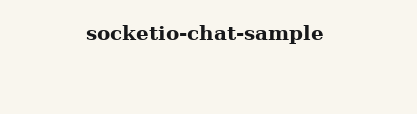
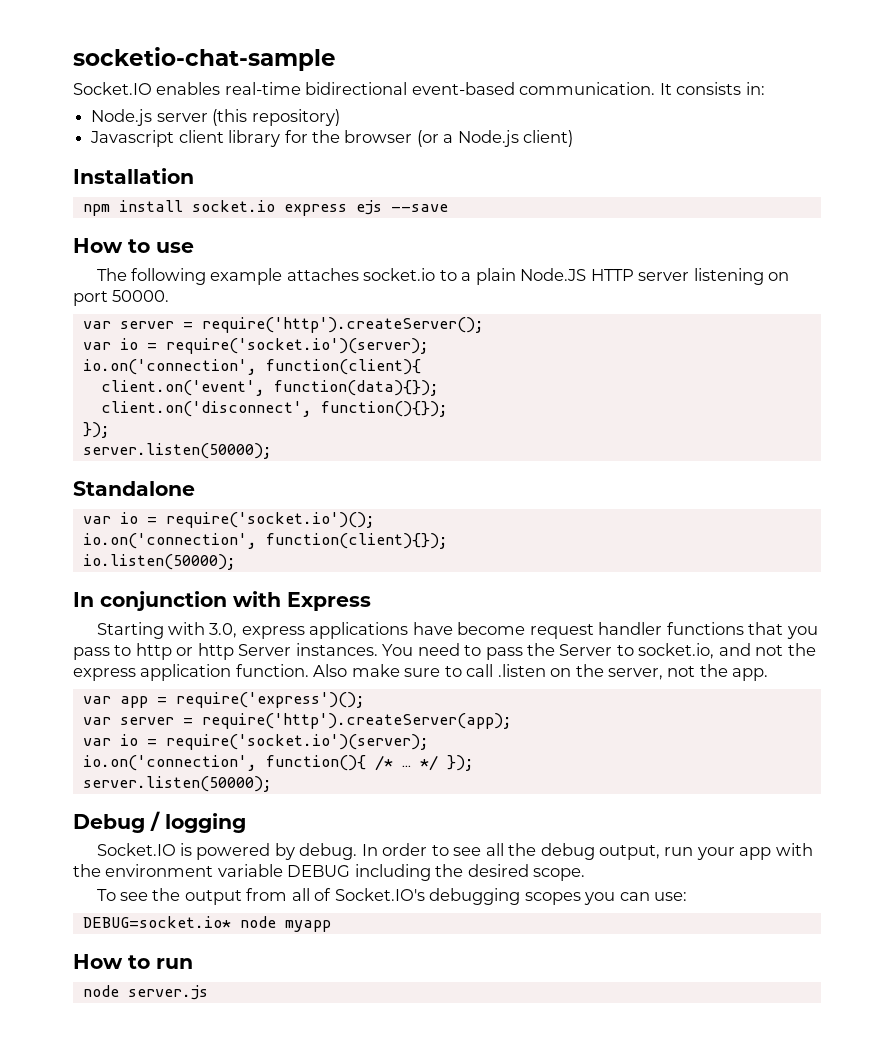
+ Socket.IO enables real-time bidirectional event-based communication. It consists in:
+ Node.js server (this repository)
+ Javascript client library for the browser (or a Node.js client)
+ Installation
+ npm install socket.io express ejs --save
+ How to use
+ The following example attaches socket.io to a plain Node.JS HTTP server listening on port 50000.
+ var server = require('http').createServer();
+ var io = require('socket.io')(server);
+ io.on('connection', function(client){
+ client.on('event', function(data){});
+ client.on('disconnect', function(){});
+ });
+ server.listen(50000);
+ Standalone
+ var io = require('socket.io')();
+ io.on('connection', function(client){});
+ io.listen(50000);
+ In conjunction with Express
+ Starting with 3.0, express applications have become request handler functions that you pass to http or http Server instances. You need to pass the Server to socket.io, and not the express application function. Also make sure to call .listen on the server, not the app.
+ var app = require('express')();
+ var server = require('http').createServer(app);
+ var io = require('socket.io')(server);
+ io.on('connection', function(){ /* … */ });
+ server.listen(50000);
+ Debug / logging
+ Socket.IO is powered by debug. In order to see all the debug output, run your app with the environment variable DEBUG including the desired scope.
+ To see the output from all of Socket.IO's debugging scopes you can use:
+ DEBUG=socket.io* node myapp
+ How to run
+ node server.js

